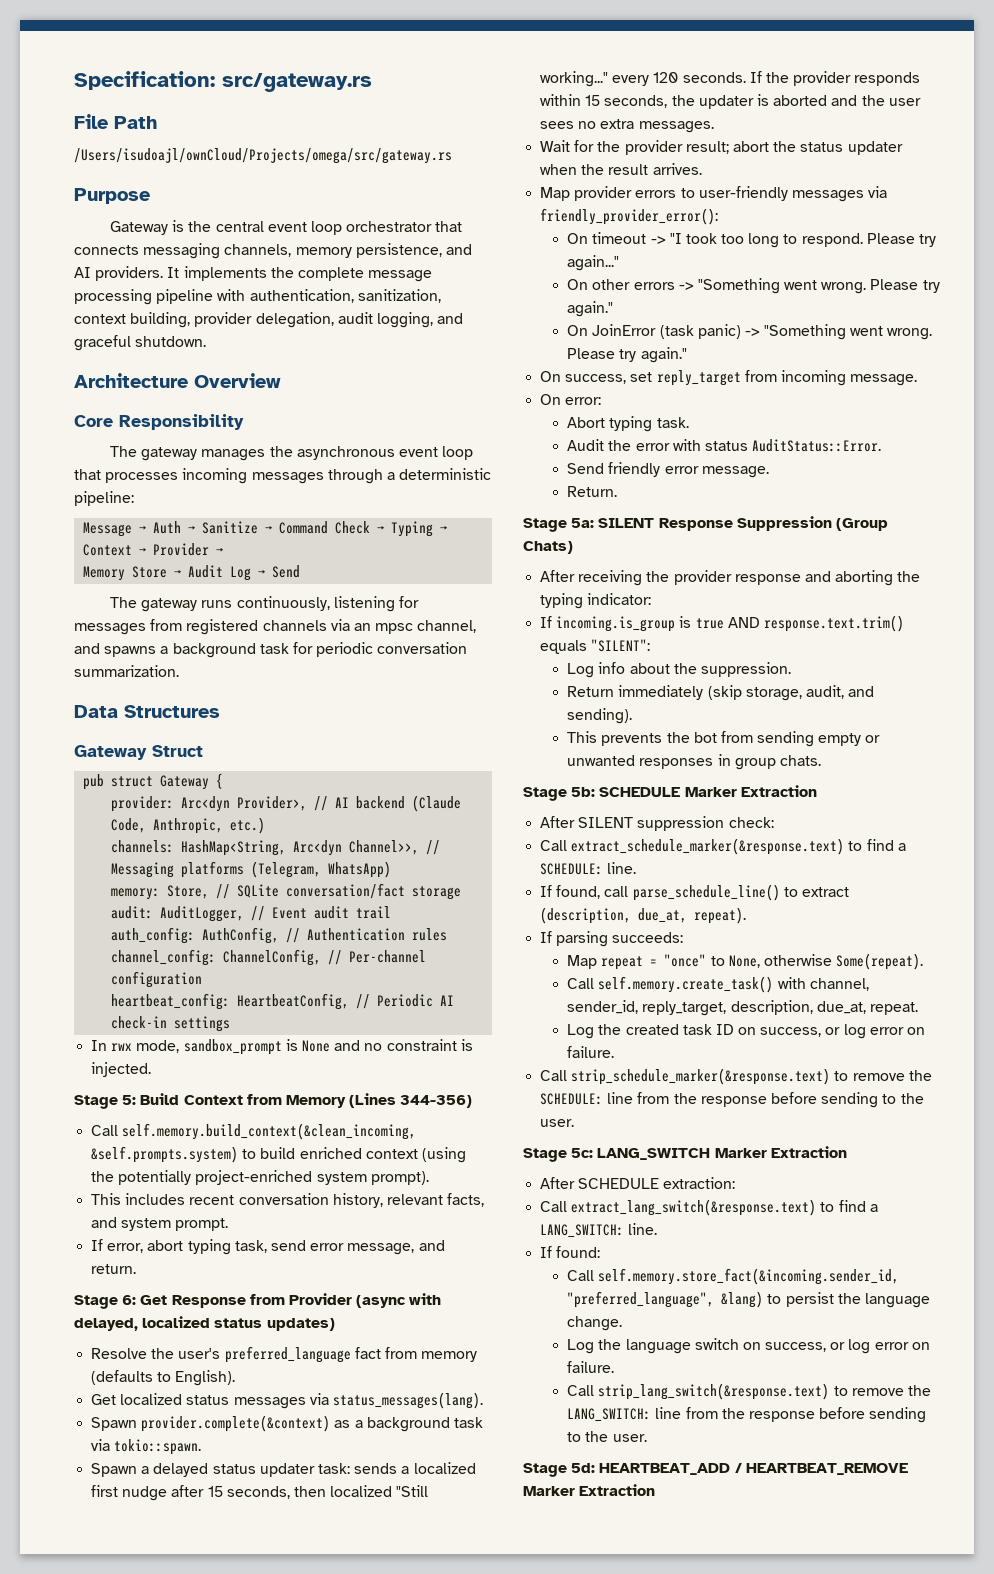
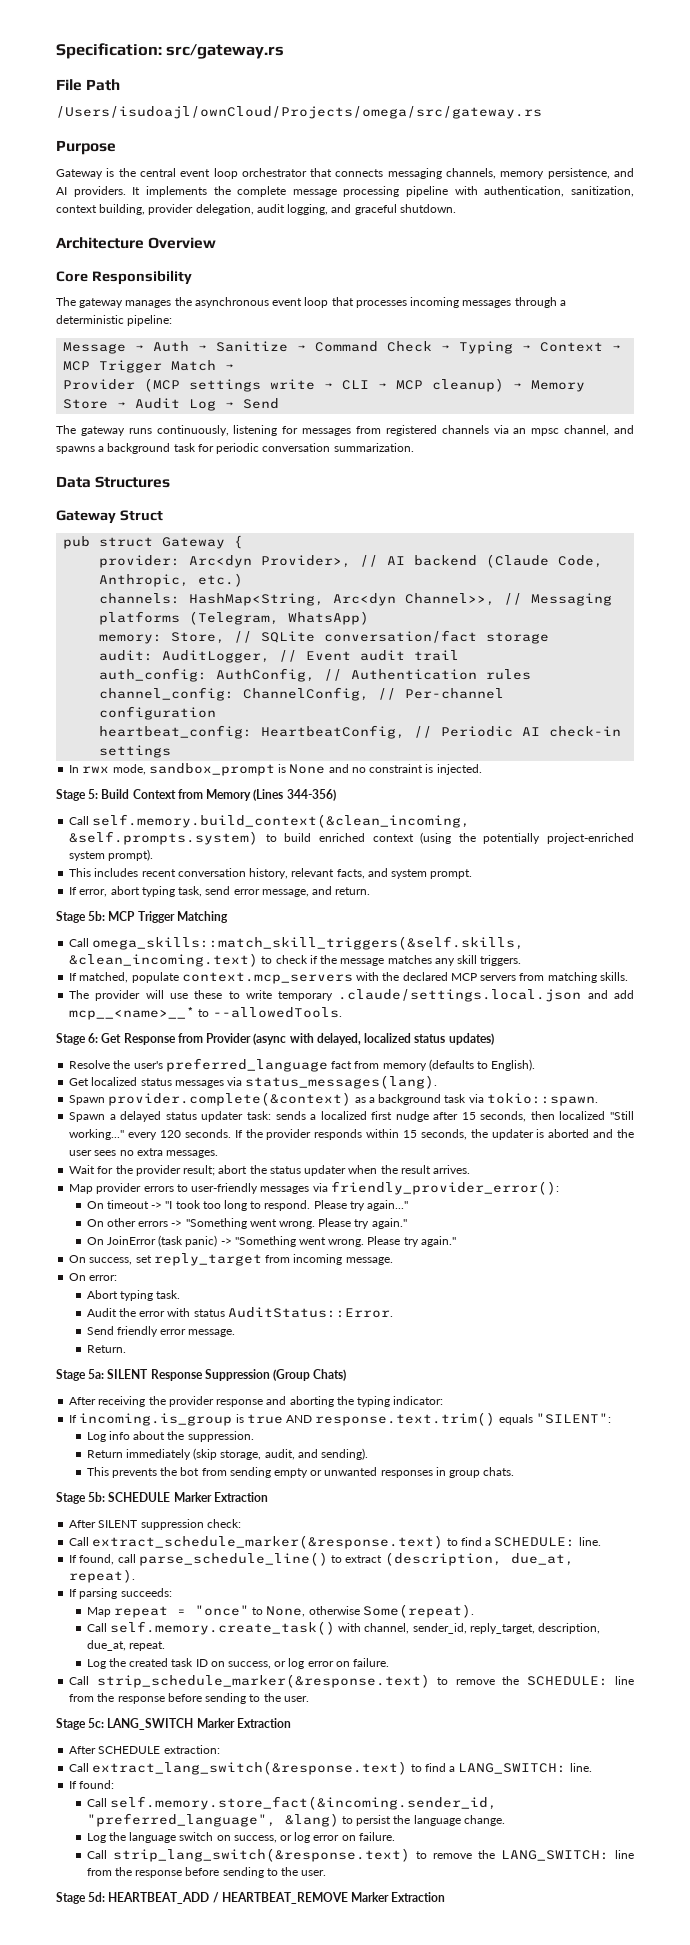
- Message → Auth → Sanitize → Command Check → Typing → Context → Provider →
- Memory Store → Audit Log → Send
+ Message → Auth → Sanitize → Command Check → Typing → Context → MCP Trigger Match →
+ Provider (MCP settings write → CLI → MCP cleanup) → Memory Store → Audit Log → Send
+ Stage 5b: MCP Trigger Matching
+ Call omega_skills::match_skill_triggers(&self.skills, &clean_incoming.text) to check if the message matches any skill triggers.
+ If matched, populate context.mcp_servers with the declared MCP servers from matching skills.
+ The provider will use these to write temporary .claude/settings.local.json and add mcp__<name>__* to --allowedTools.

